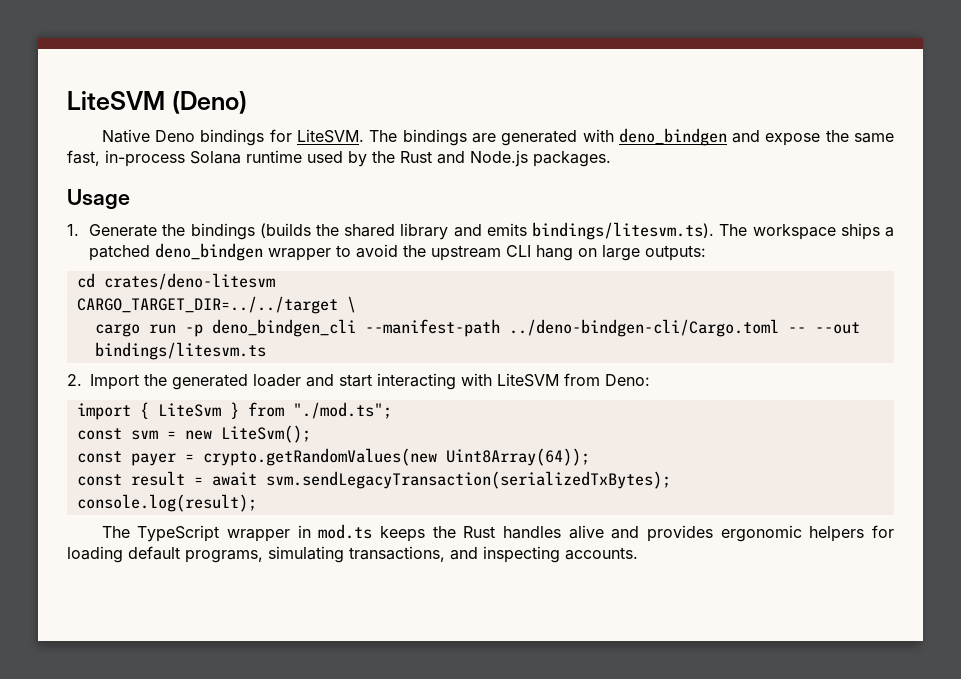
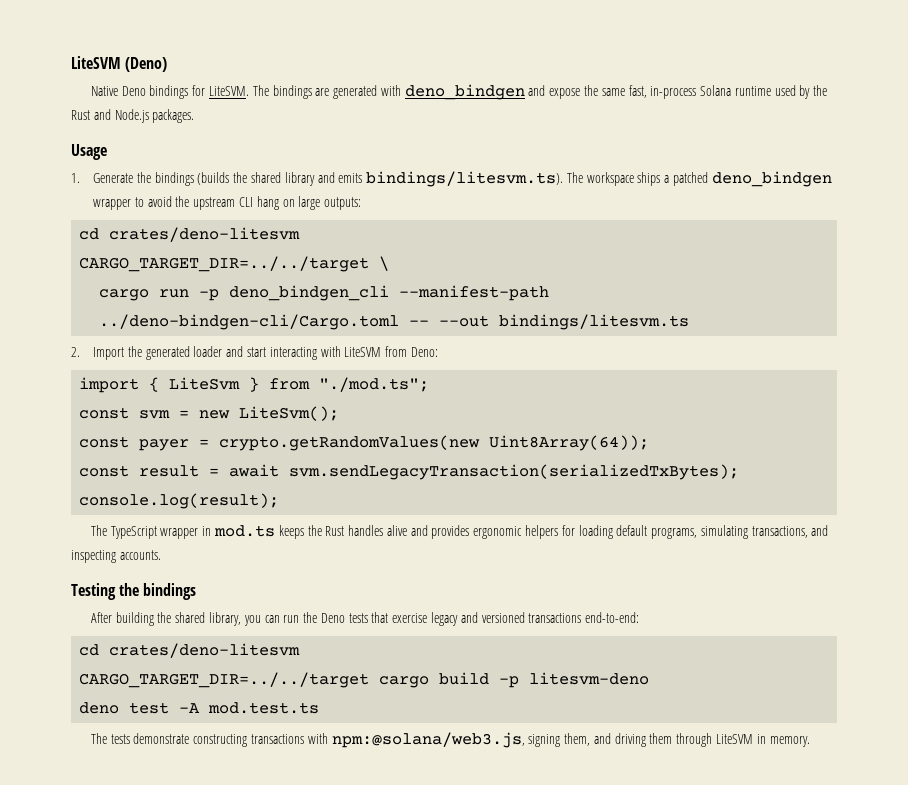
+ Testing the bindings
+ After building the shared library, you can run the Deno tests that exercise legacy and versioned transactions end-to-end:
+ cd crates/deno-litesvm
+ CARGO_TARGET_DIR=../../target cargo build -p litesvm-deno
+ deno test -A mod.test.ts
+ The tests demonstrate constructing transactions with npm:@solana/web3.js, signing them, and driving them through LiteSVM in memory.

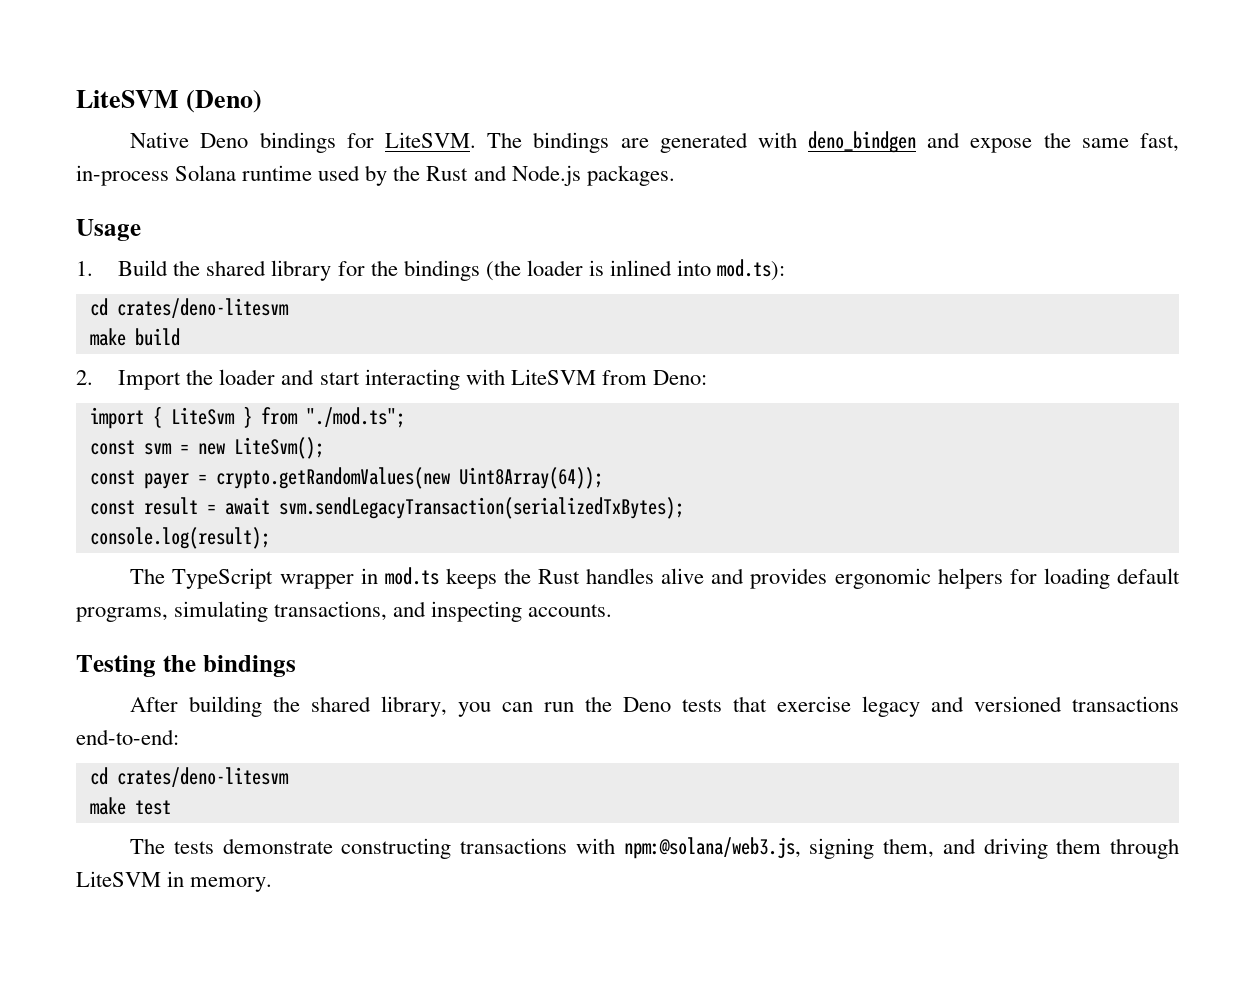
- 1. Generate the bindings (builds the shared library and emits bindings/litesvm.ts). The workspace ships a patched deno_bindgen wrapper to avoid the upstream CLI hang on large outputs:
+ 1. Build the shared library for the bindings (the loader is inlined into mod.ts):
  cd crates/deno-litesvm
- CARGO_TARGET_DIR=../../target \
- cargo run -p deno_bindgen_cli --manifest-path ../deno-bindgen-cli/Cargo.toml -- --out bindings/litesvm.ts
+ make build
- 2. Import the generated loader and start interacting with LiteSVM from Deno:
+ 2. Import the loader and start interacting with LiteSVM from Deno:
- CARGO_TARGET_DIR=../../target cargo build -p litesvm-deno
- deno test -A mod.test.ts
+ make test

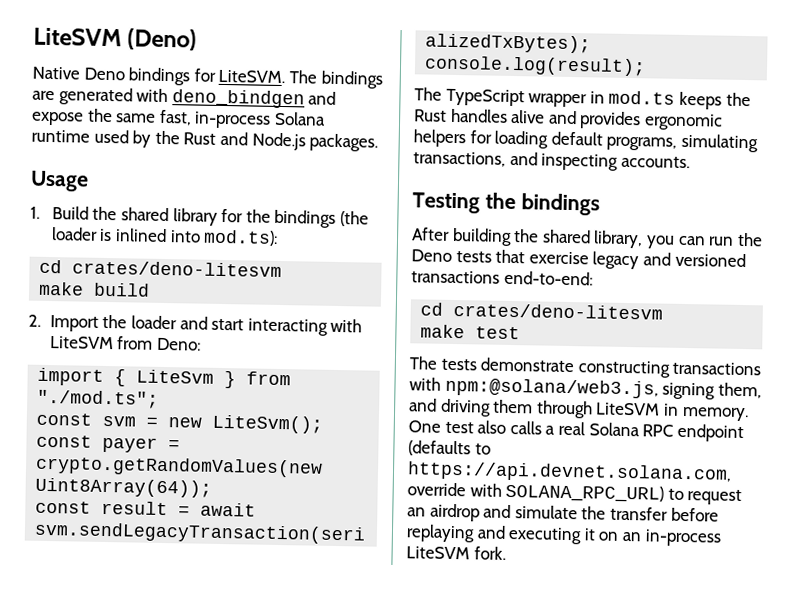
+ One test also calls a real Solana RPC endpoint (defaults to https://api.devnet.solana.com, override with SOLANA_RPC_URL) to request an airdrop and simulate the transfer before replaying and executing it on an in-process LiteSVM fork.

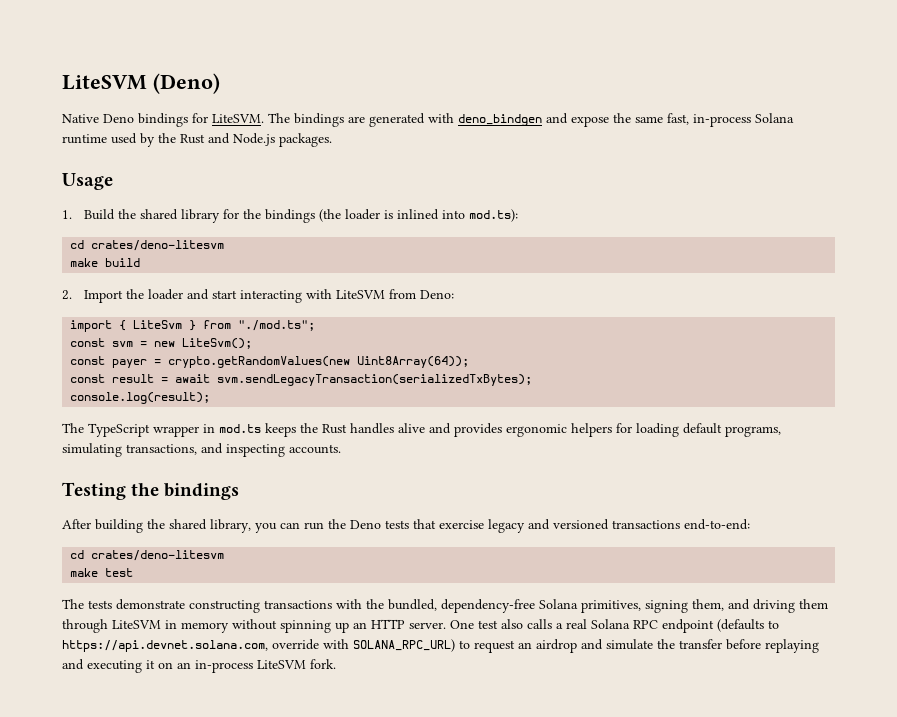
- The tests demonstrate constructing transactions with npm:@solana/web3.js, signing them, and driving them through LiteSVM in memory.
+ The tests demonstrate constructing transactions with the bundled, dependency-free Solana primitives, signing them, and driving them through LiteSVM in memory without spinning up an HTTP server.

